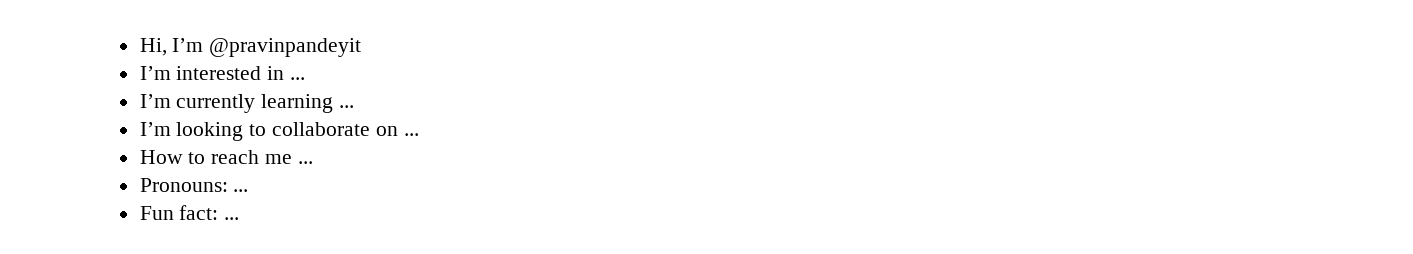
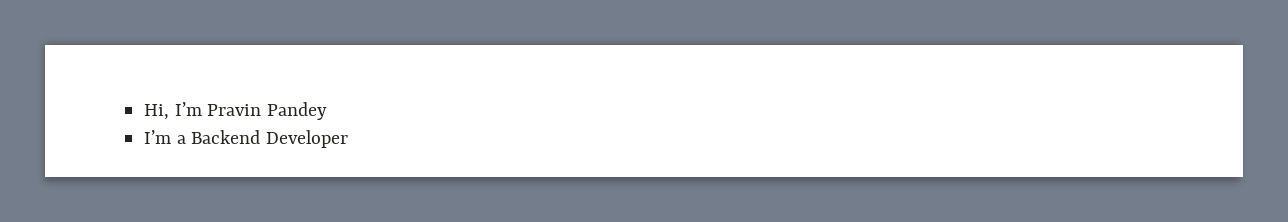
- Hi, I’m @pravinpandeyit
- I’m interested in ...
- I’m currently learning ...
- I’m looking to collaborate on ...
- How to reach me ...
- Pronouns: ...
- Fun fact: ...
+ Hi, I’m Pravin Pandey
+ I’m a Backend Developer

